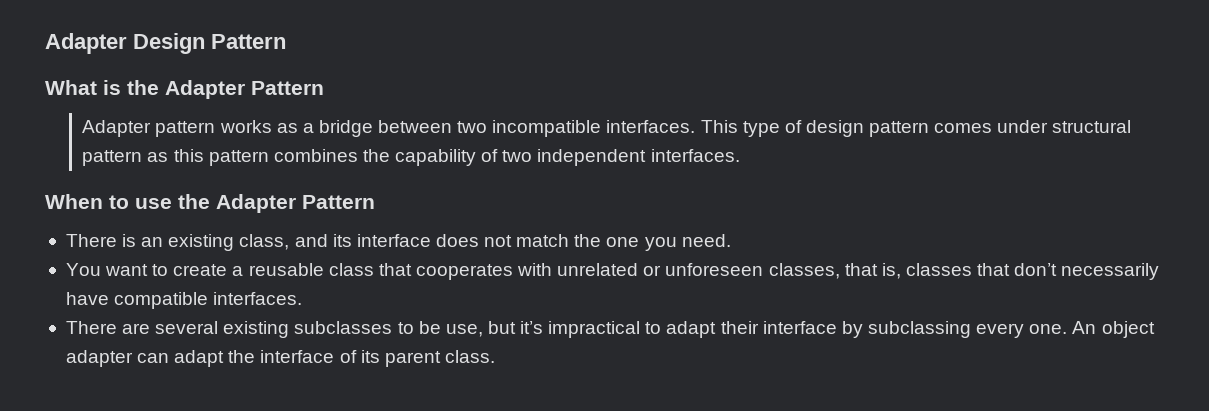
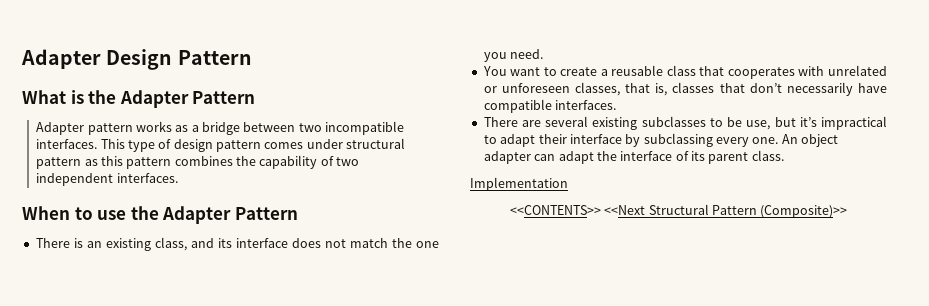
+ Implementation
+ <<CONTENTS>> <<Next Structural Pattern (Composite)>>

